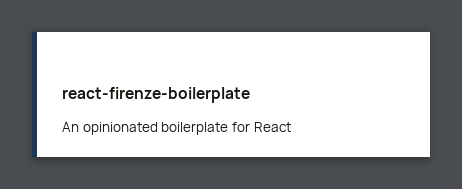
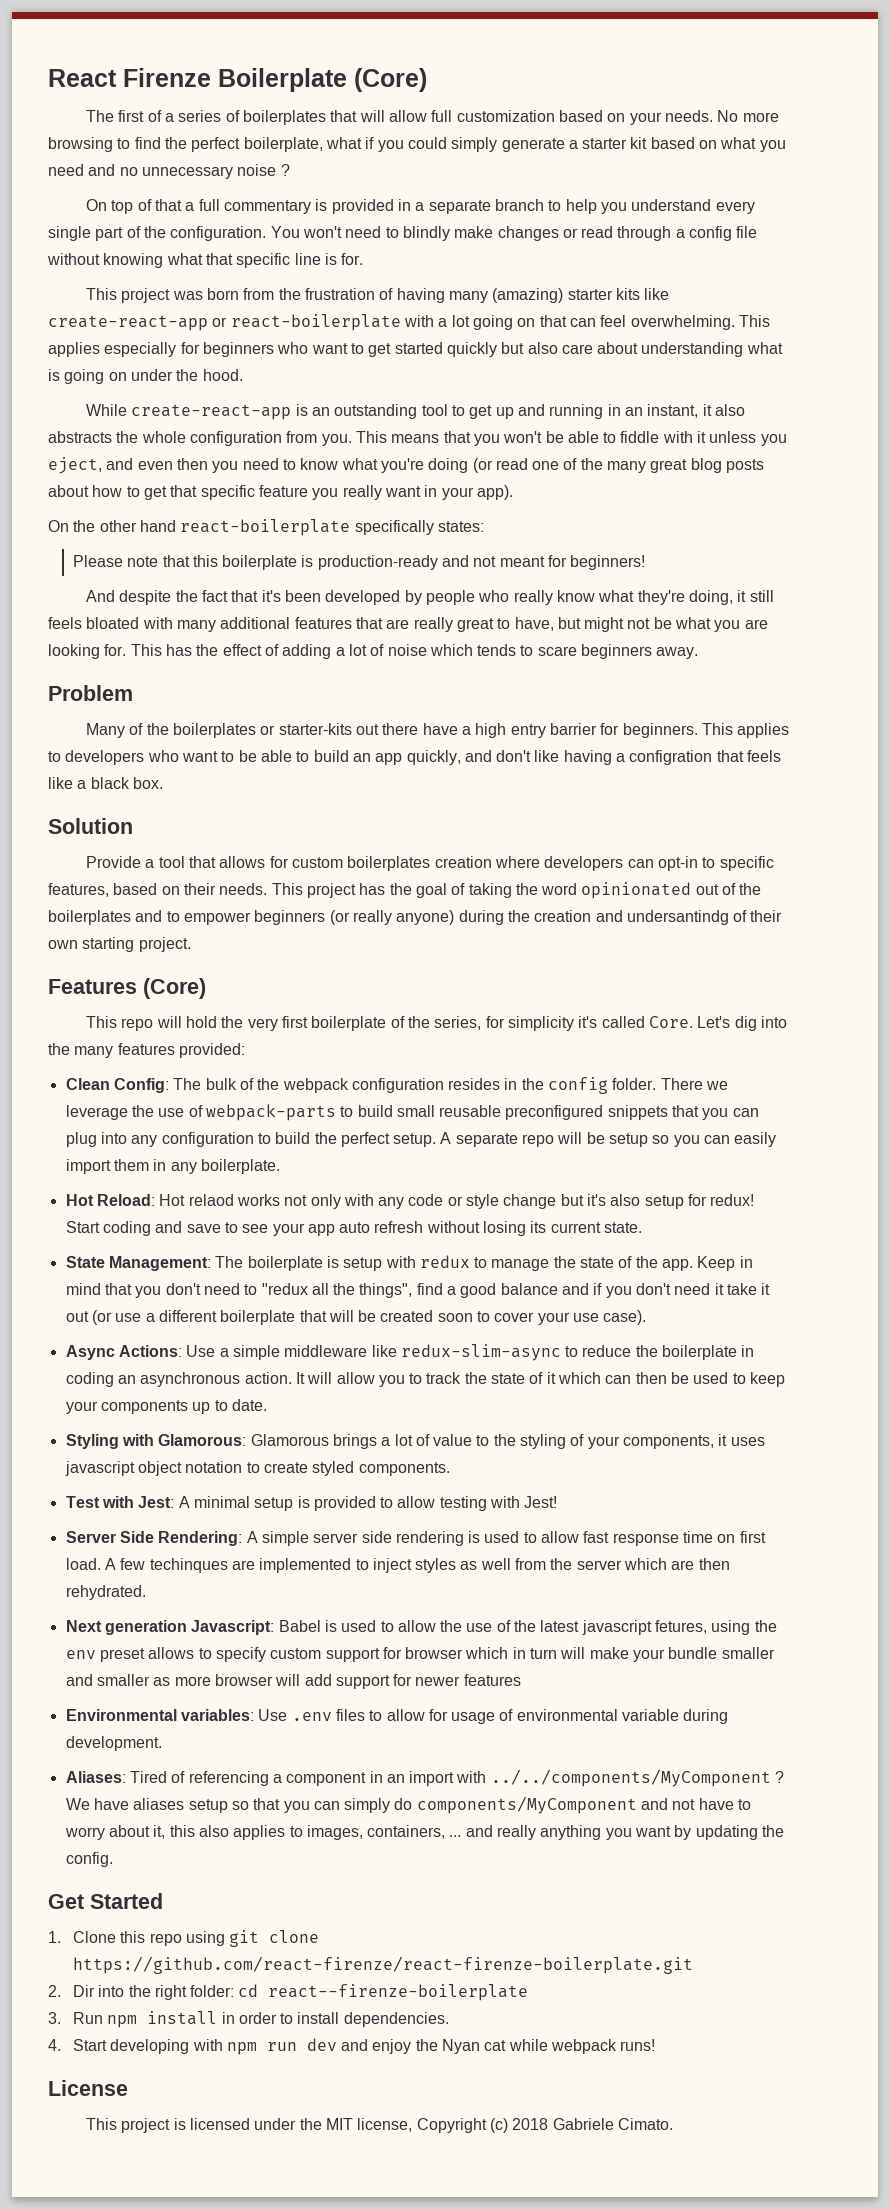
- react-firenze-boilerplate
- An opinionated boilerplate for React
+ React Firenze Boilerplate (Core)
+ The first of a series of boilerplates that will allow full customization based on your needs. No more browsing to find the perfect boilerplate, what if you could simply generate a starter kit based on what you need and no unnecessary noise ?
+ On top of that a full commentary is provided in a separate branch to help you understand every single part of the configuration. You won't need to blindly make changes or read through a config file without knowing what that specific line is for.
+ This project was born from the frustration of having many (amazing) starter kits like create-react-app or react-boilerplate with a lot going on that can feel overwhelming. This applies especially for beginners who want to get started quickly but also care about understanding what is going on under the hood.
+ While create-react-app is an outstanding tool to get up and running in an instant, it also abstracts the whole configuration from you. This means that you won't be able to fiddle with it unless you eject, and even then you need to know what you're doing (or read one of the many great blog posts about how to get that specific feature you really want in your app).
+ On the other hand react-boilerplate specifically states:
+ Please note that this boilerplate is production-ready and not meant for beginners!
+ And despite the fact that it's been developed by people who really know what they're doing, it still feels bloated with many additional features that are really great to have, but might not be what you are looking for. This has the effect of adding a lot of noise which tends to scare beginners away.
+ Problem
+ Many of the boilerplates or starter-kits out there have a high entry barrier for beginners. This applies to developers who want to be able to build an app quickly, and don't like having a configration that feels like a black box.
+ Solution
+ Provide a tool that allows for custom boilerplates creation where developers can opt-in to specific features, based on their needs. This project has the goal of taking the word opinionated out of the boilerplates and to empower beginners (or really anyone) during the creation and undersantindg of their own starting project.
+ Features (Core)
+ This repo will hold the very first boilerplate of the series, for simplicity it's called Core. Let's dig into the many features provided:
+ Clean Config: The bulk of the webpack configuration resides in the config folder. There we leverage the use of webpack-parts to build small reusable preconfigured snippets that you can plug into any configuration to build the perfect setup. A separate repo will be setup so you can easily import them in any boilerplate.
+ Hot Reload: Hot relaod works not only with any code or style change but it's also setup for redux! Start coding and save to see your app auto refresh without losing its current state.
+ State Management: The boilerplate is setup with redux to manage the state of the app. Keep in mind that you don't need to "redux all the things", find a good balance and if you don't need it take it out (or use a different boilerplate that will be created soon to cover your use case).
+ Async Actions: Use a simple middleware like redux-slim-async to reduce the boilerplate in coding an asynchronous action. It will allow you to track the state of it which can then be used to keep your components up to date.
+ Styling with Glamorous: Glamorous brings a lot of value to the styling of your components, it uses javascript object notation to create styled components.
+ Test with Jest: A minimal setup is provided to allow testing with Jest!
+ Server Side Rendering: A simple server side rendering is used to allow fast response time on first load. A few techinques are implemented to inject styles as well from the server which are then rehydrated.
+ Next generation Javascript: Babel is used to allow the use of the latest javascript fetures, using the env preset allows to specify custom support for browser which in turn will make your bundle smaller and smaller as more browser will add support for newer features
+ Environmental variables: Use .env files to allow for usage of environmental variable during development.
+ Aliases: Tired of referencing a component in an import with ../../components/MyComponent ? We have aliases setup so that you can simply do components/MyComponent and not have to worry about it, this also applies to images, containers, ... and really anything you want by updating the config.
+ Get Started
+ 1. Clone this repo using git clone https://github.com/react-firenze/react-firenze-boilerplate.git
+ 2. Dir into the right folder: cd react--firenze-boilerplate
+ 3. Run npm install in order to install dependencies.
+ 4. Start developing with npm run dev and enjoy the Nyan cat while webpack runs!
+ License
+ This project is licensed under the MIT license, Copyright (c) 2018 Gabriele Cimato.

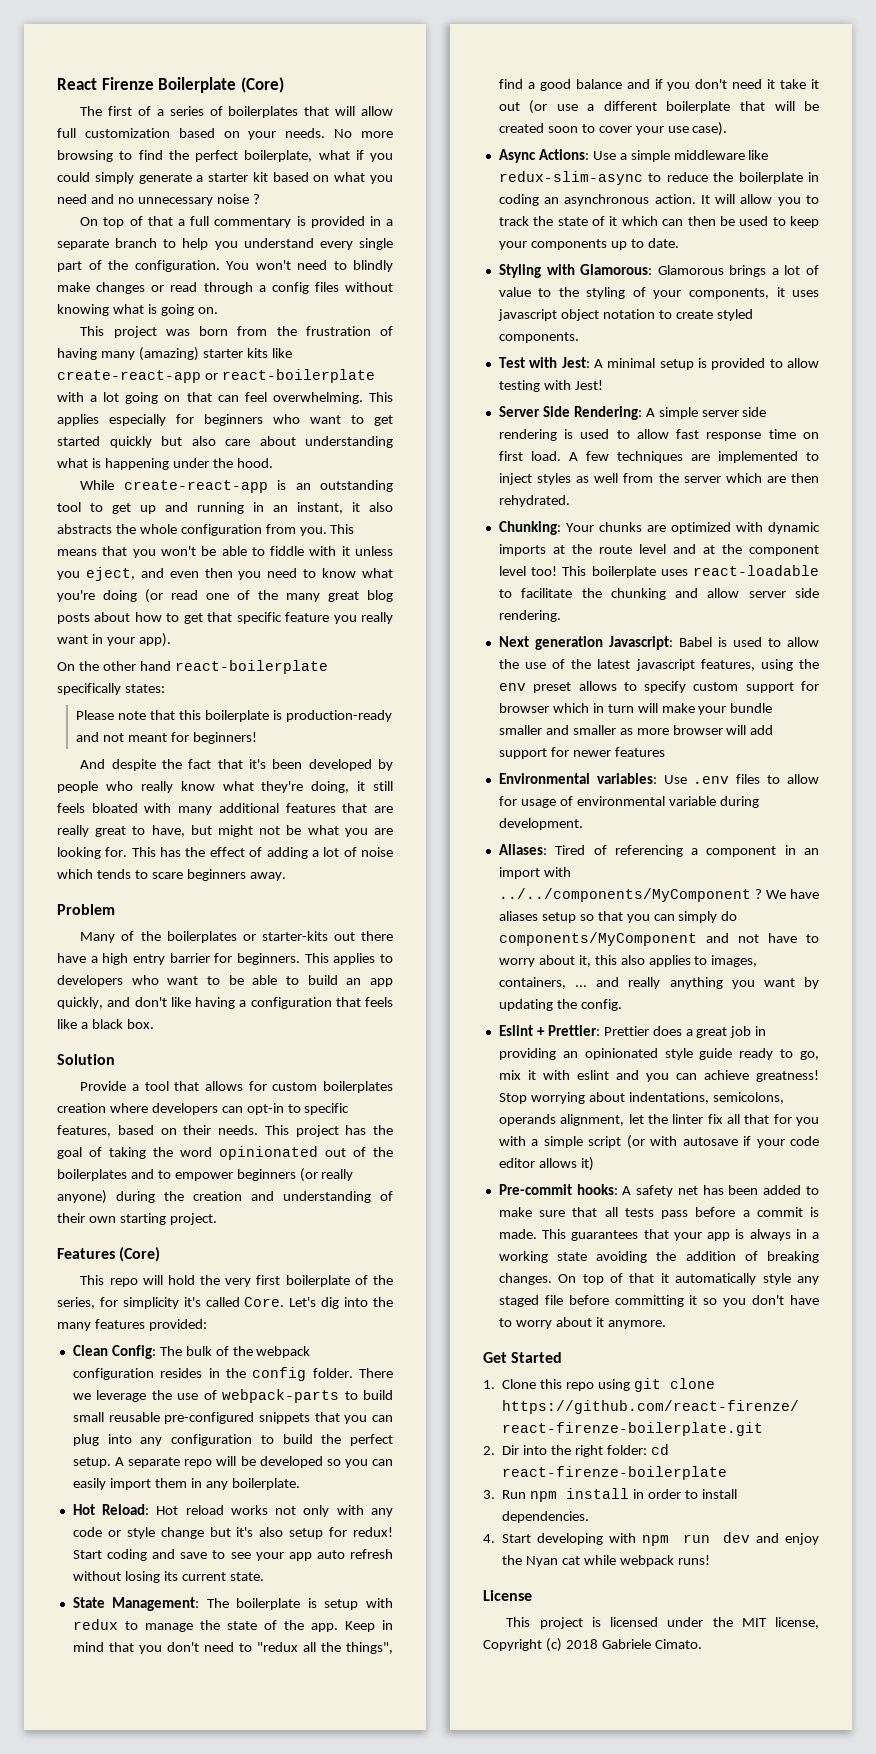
- You won't need to blindly make changes or read through a config file without knowing what that specific line is for.
+ You won't need to blindly make changes or read through a config files without knowing what is going on.
- This applies especially for beginners who want to get started quickly but also care about understanding what is going on under the hood.
+ This applies especially for beginners who want to get started quickly but also care about understanding what is happening under the hood.
- This applies to developers who want to be able to build an app quickly, and don't like having a configration that feels like a black box.
+ This applies to developers who want to be able to build an app quickly, and don't like having a configuration that feels like a black box.
- This project has the goal of taking the word opinionated out of the boilerplates and to empower beginners (or really anyone) during the creation and undersantindg of their own starting project.
+ This project has the goal of taking the word opinionated out of the boilerplates and to empower beginners (or really anyone) during the creation and understanding of their own starting project.
- There we leverage the use of webpack-parts to build small reusable preconfigured snippets that you can plug into any configuration to build the perfect setup.
+ There we leverage the use of webpack-parts to build small reusable pre-configured snippets that you can plug into any configuration to build the perfect setup.
- A separate repo will be setup so you can easily import them in any boilerplate.
+ A separate repo will be developed so you can easily import them in any boilerplate.
- Hot Reload: Hot relaod works not only with any code or style change but it's also setup for redux!
+ Hot Reload: Hot reload works not only with any code or style change but it's also setup for redux!
- A few techinques are implemented to inject styles as well from the server which are then rehydrated.
+ A few techniques are implemented to inject styles as well from the server which are then rehydrated.
+ Chunking: Your chunks are optimized with dynamic imports at the route level and at the component level too! This boilerplate uses react-loadable to facilitate the chunking and allow server side rendering.
- Next generation Javascript: Babel is used to allow the use of the latest javascript fetures, using the env preset allows to specify custom support for browser which in turn will make your bundle smaller and smaller as more browser will add support for newer features
+ Next generation Javascript: Babel is used to allow the use of the latest javascript features, using the env preset allows to specify custom support for browser which in turn will make your bundle smaller and smaller as more browser will add support for newer features
+ Eslint + Prettier: Prettier does a great job in providing an opinionated style guide ready to go, mix it with eslint and you can achieve greatness! Stop worrying about indentations, semicolons, operands alignment, let the linter fix all that for you with a simple script (or with autosave if your code editor allows it)
+ Pre-commit hooks: A safety net has been added to make sure that all tests pass before a commit is made. This guarantees that your app is always in a working state avoiding the addition of breaking changes. On top of that it automatically style any staged file before committing it so you don't have to worry about it anymore.
- 2. Dir into the right folder: cd react--firenze-boilerplate
+ 2. Dir into the right folder: cd react-firenze-boilerplate

